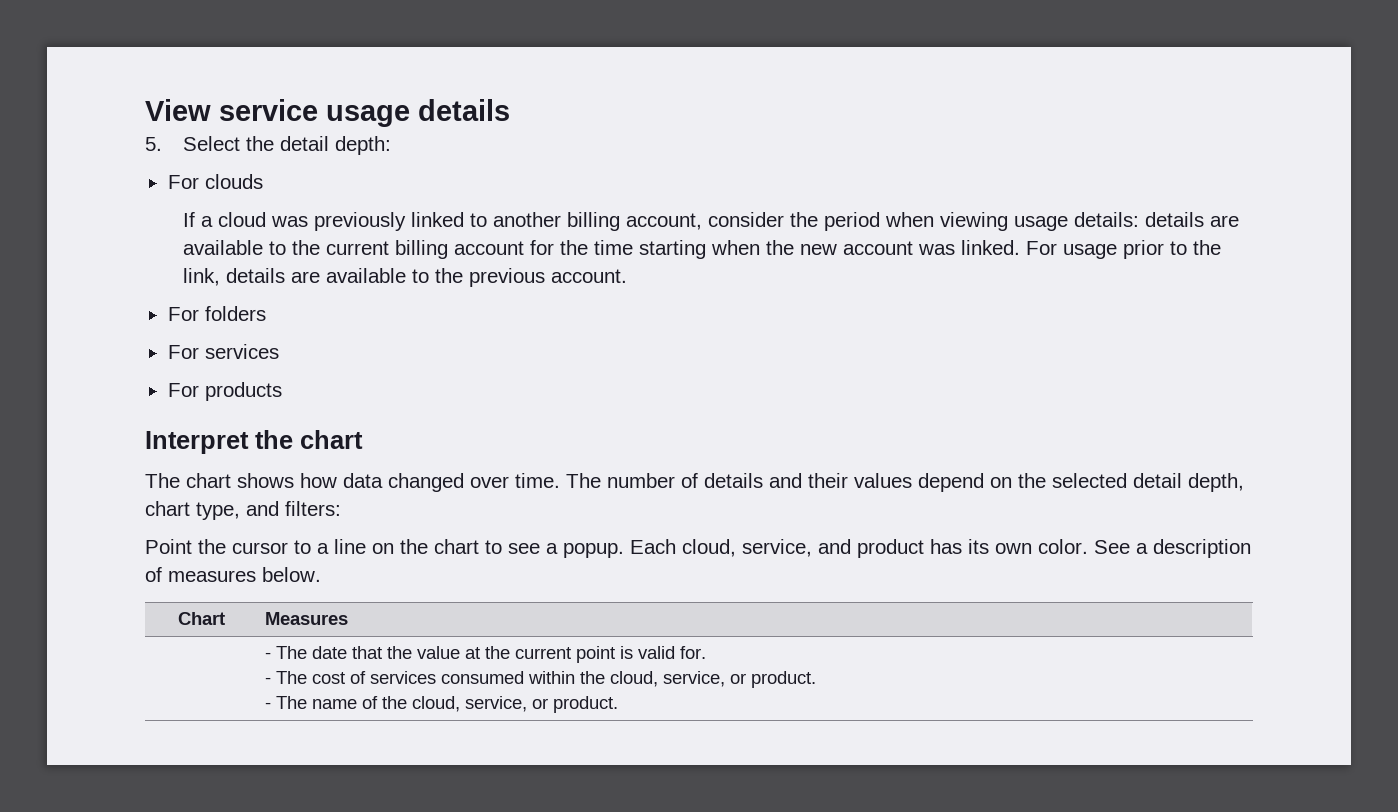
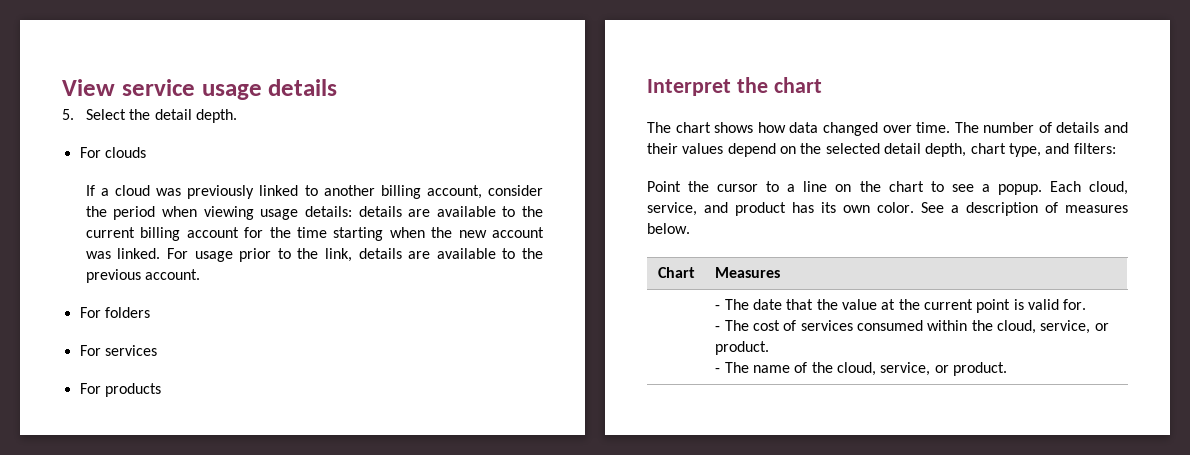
- 5. Select the detail depth:
+ 5. Select the detail depth.

